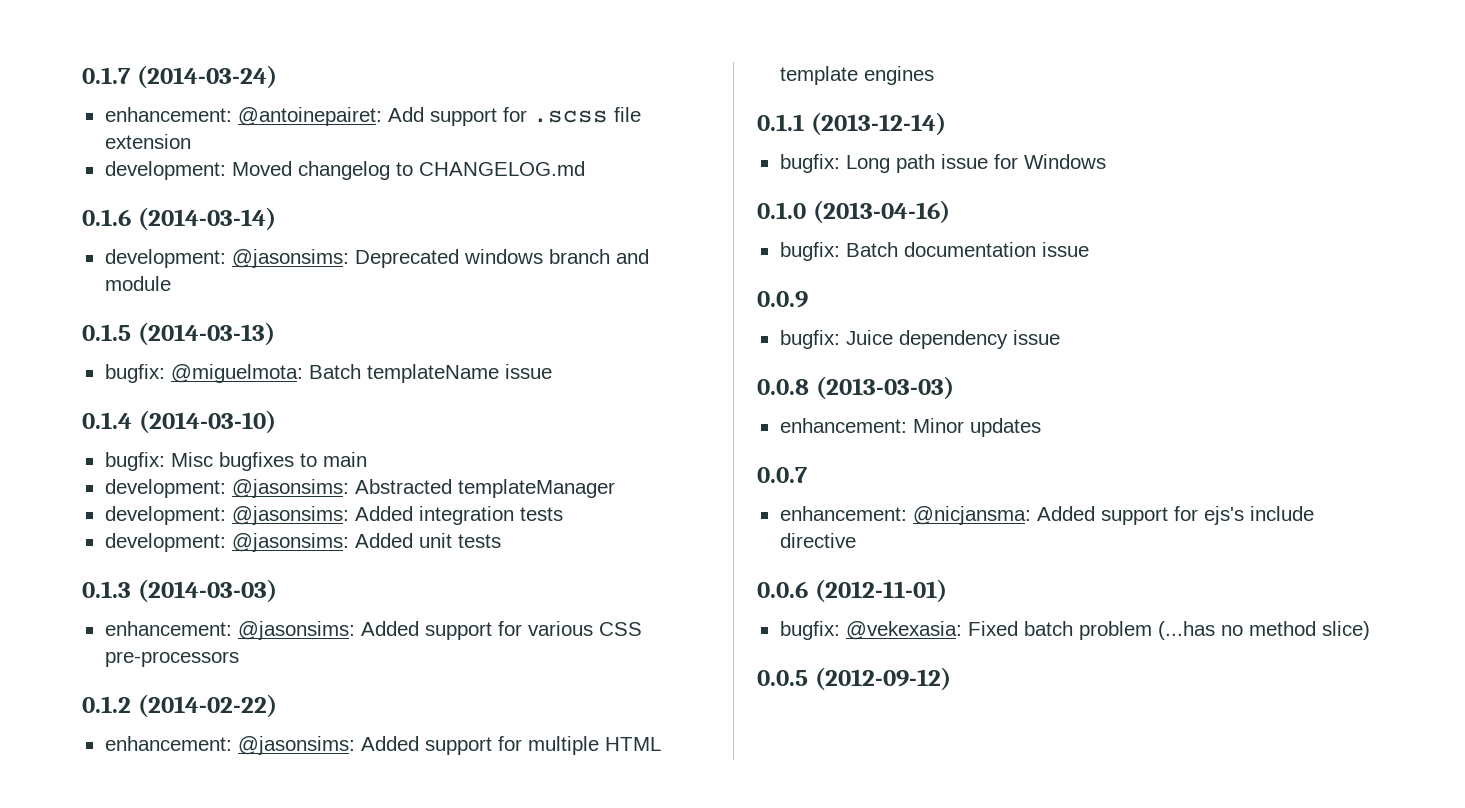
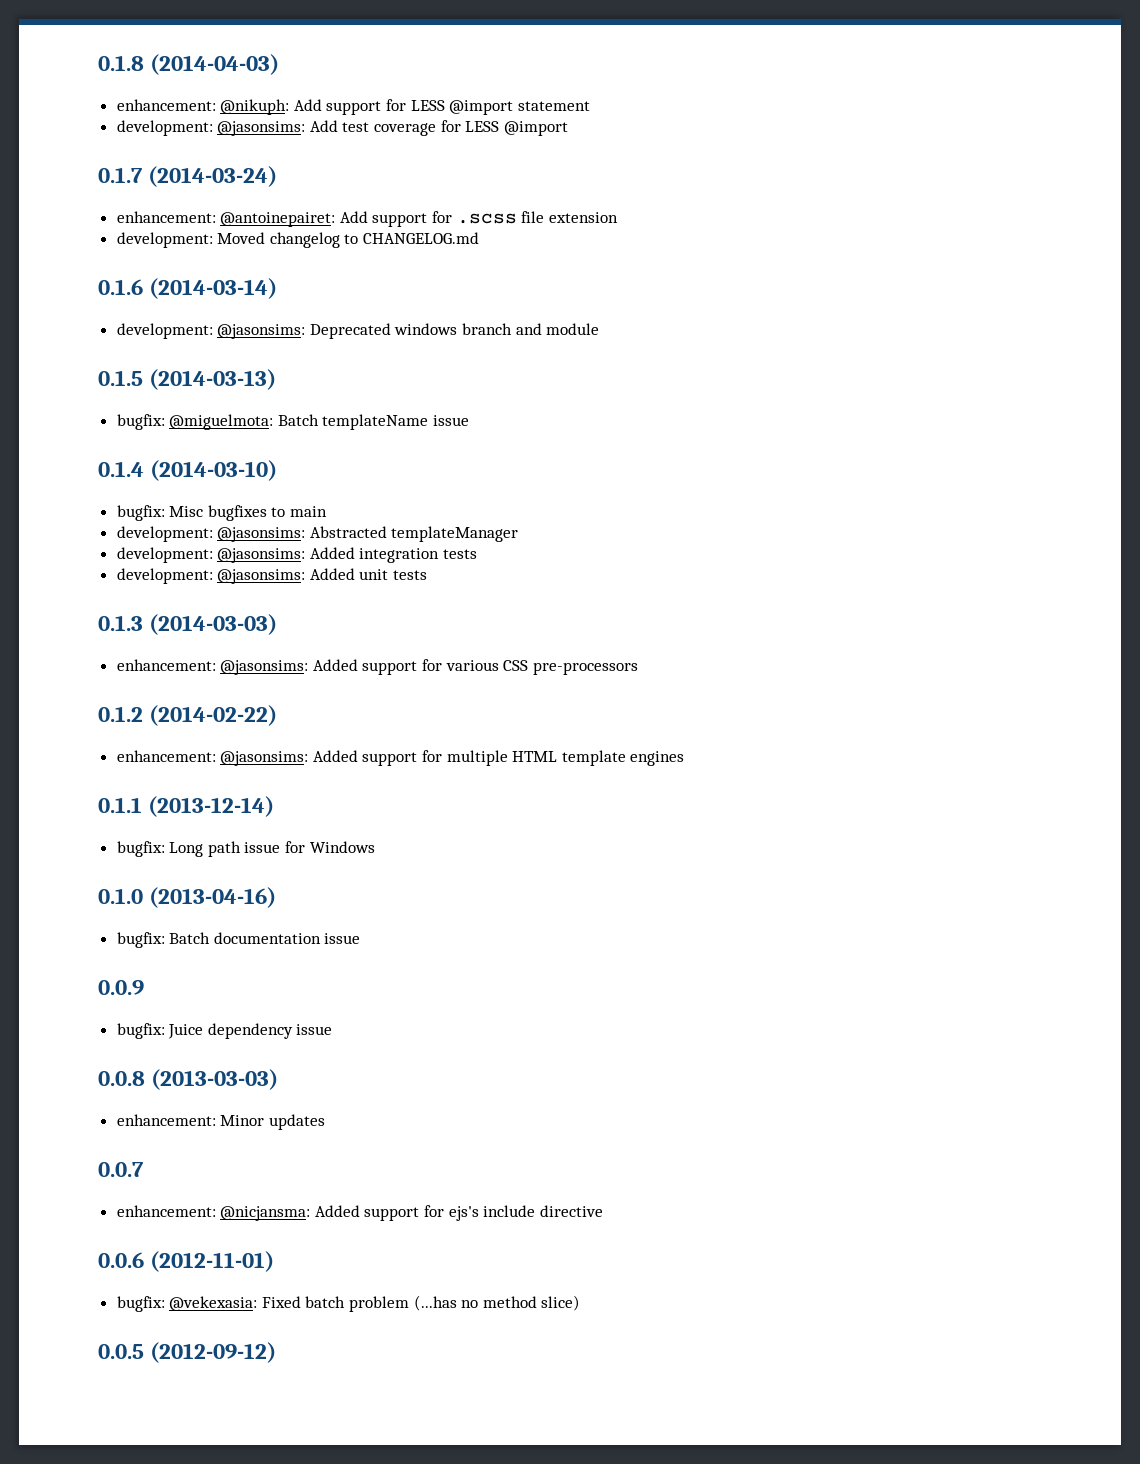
+ 0.1.8 (2014-04-03)
+ enhancement: @nikuph: Add support for LESS @import statement
+ development: @jasonsims: Add test coverage for LESS @import

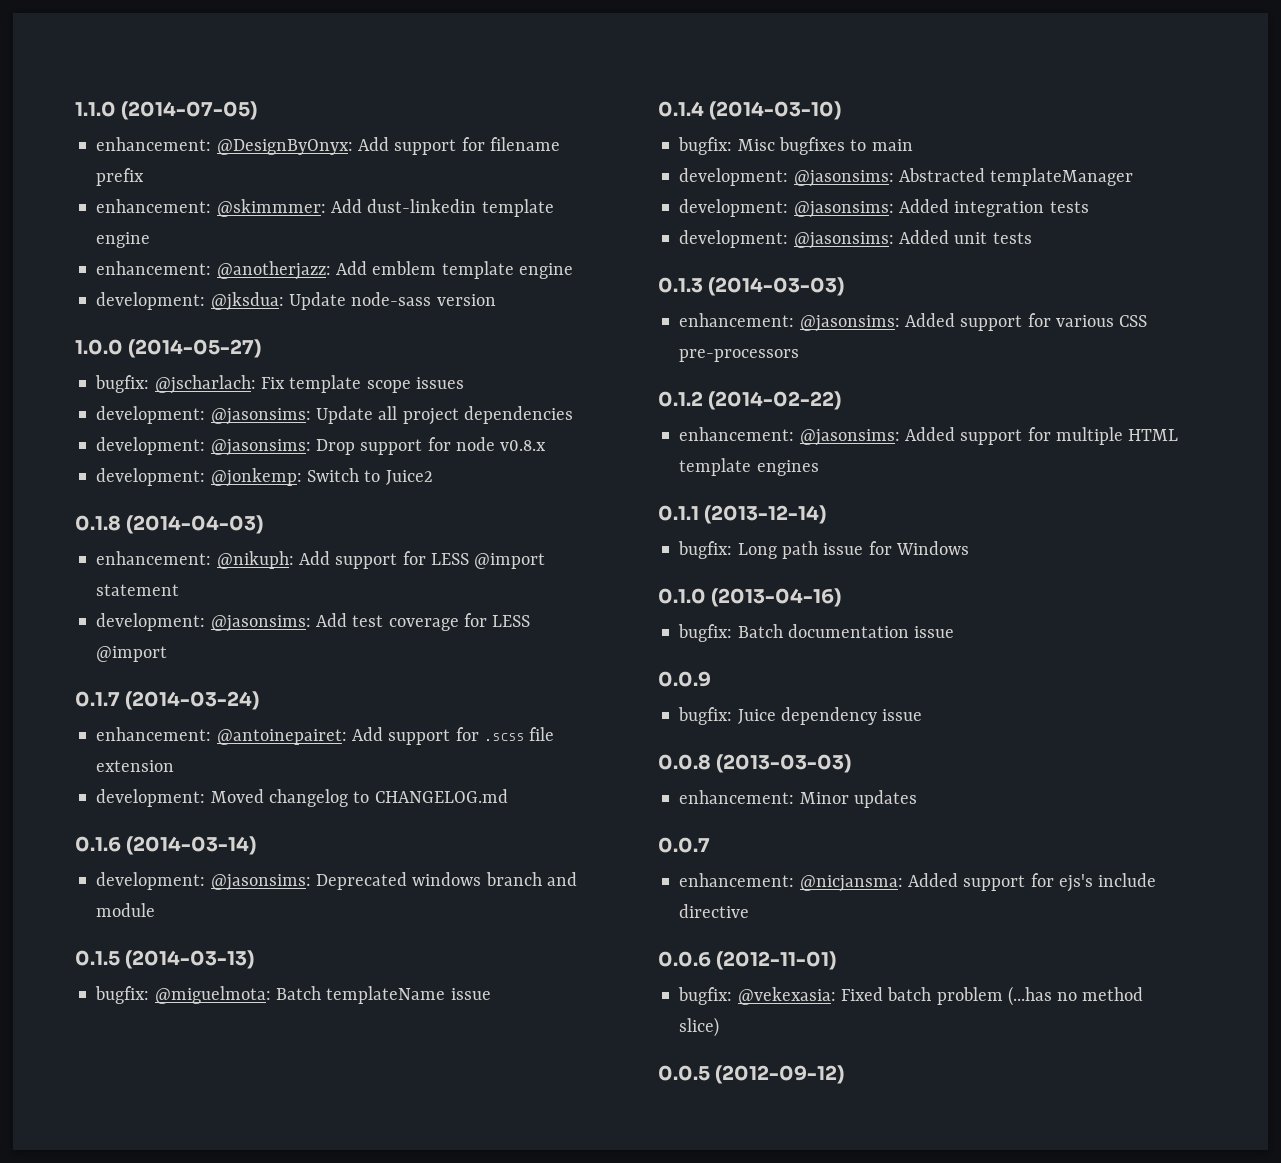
+ 1.1.0 (2014-07-05)
+ enhancement: @DesignByOnyx: Add support for filename prefix
+ enhancement: @skimmmer: Add dust-linkedin template engine
+ enhancement: @anotherjazz: Add emblem template engine
+ development: @jksdua: Update node-sass version
+ 1.0.0 (2014-05-27)
+ bugfix: @jscharlach: Fix template scope issues
+ development: @jasonsims: Update all project dependencies
+ development: @jasonsims: Drop support for node v0.8.x
+ development: @jonkemp: Switch to Juice2

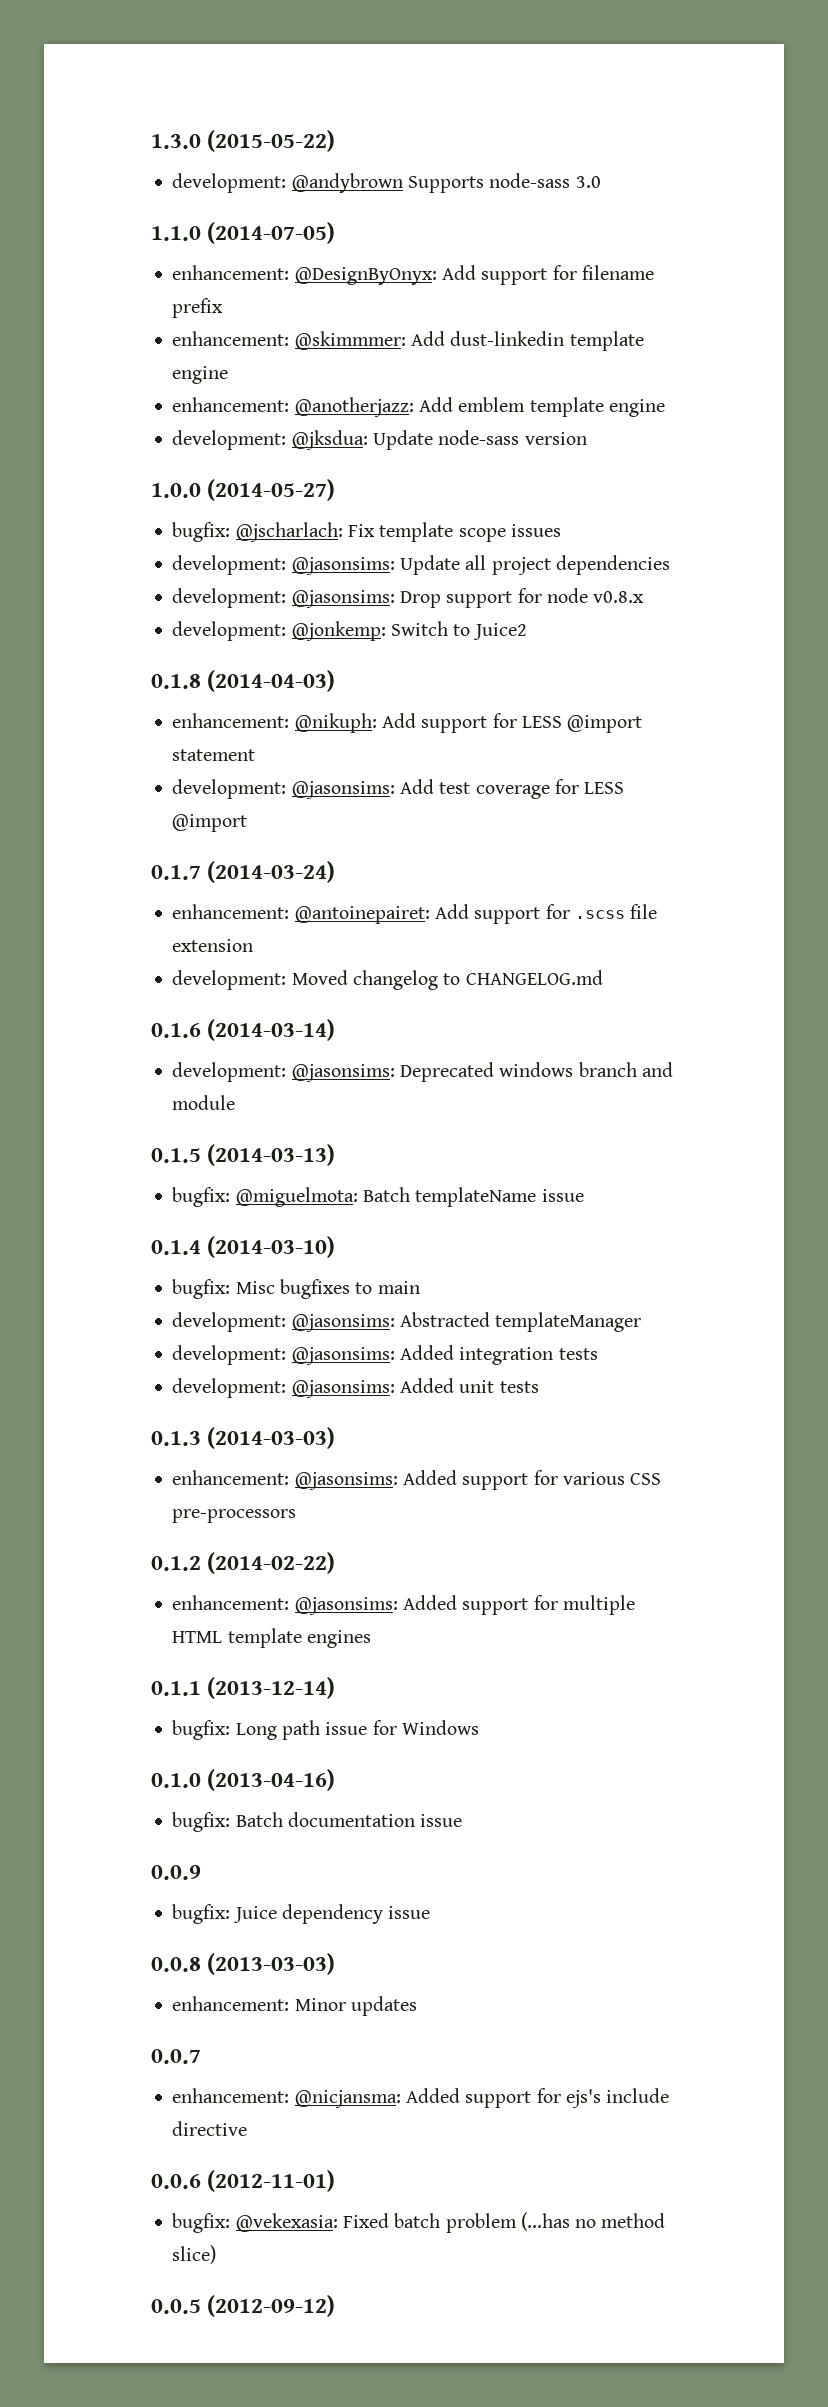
+ 1.3.0 (2015-05-22)
+ development: @andybrown Supports node-sass 3.0

